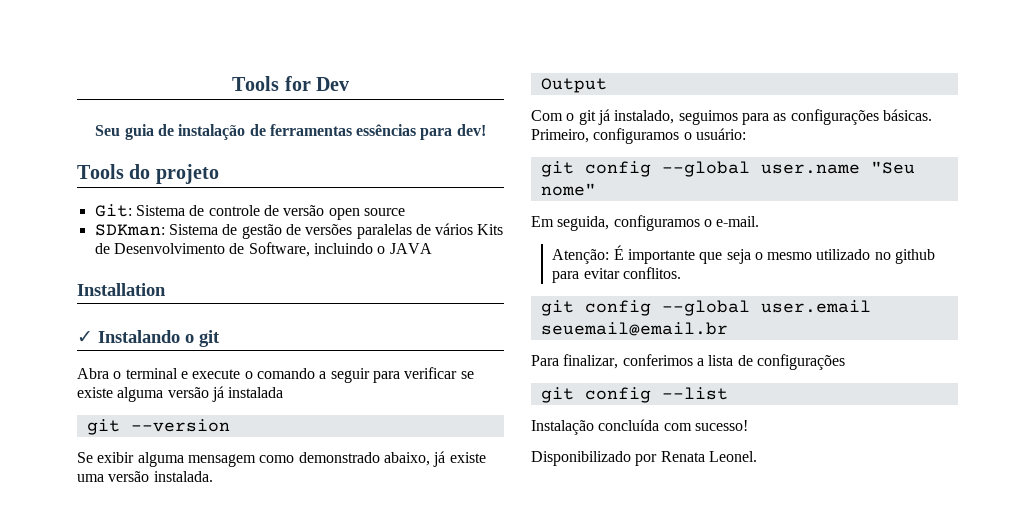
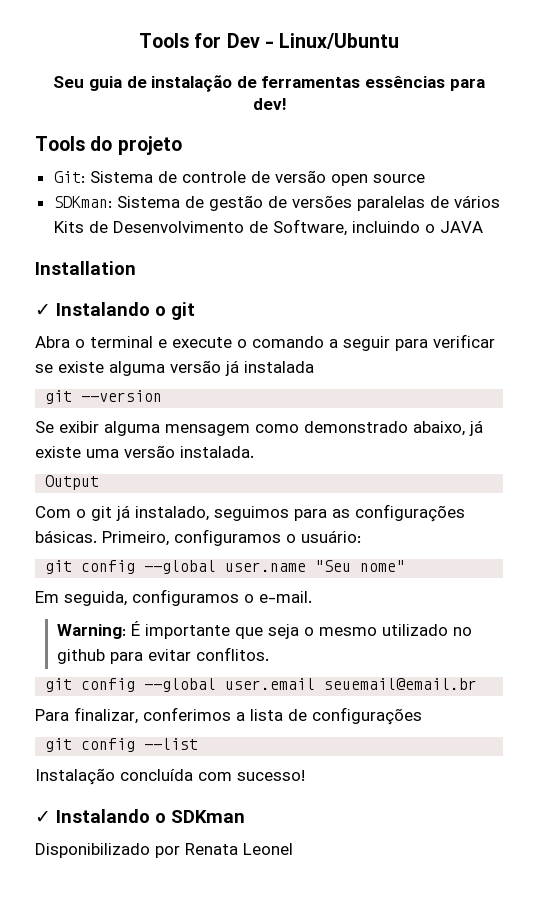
- Tools for Dev
+ Tools for Dev - Linux/Ubuntu
- Atenção: É importante que seja o mesmo utilizado no github para evitar conflitos.
+ Warning: É importante que seja o mesmo utilizado no github para evitar conflitos.
+ ✓ Instalando o SDKman
- Disponibilizado por Renata Leonel.
+ Disponibilizado por Renata Leonel

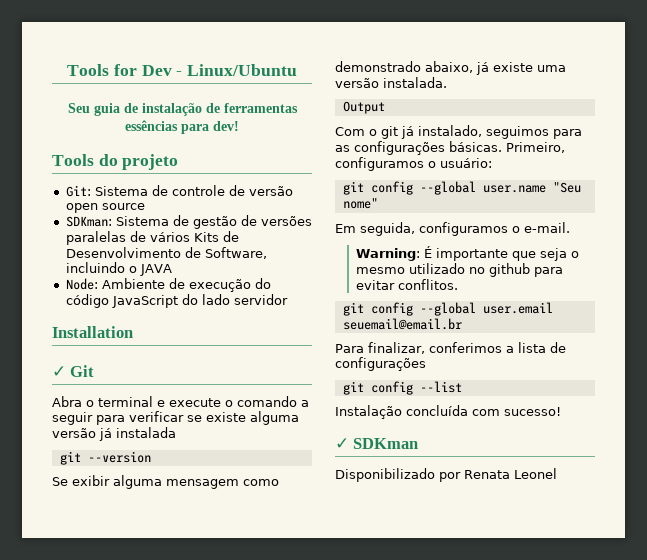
+ Node: Ambiente de execução do código JavaScript do lado servidor
- ✓ Instalando o git
+ ✓ Git
- ✓ Instalando o SDKman
+ ✓ SDKman

